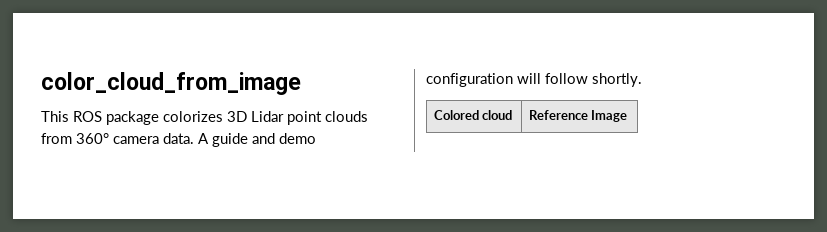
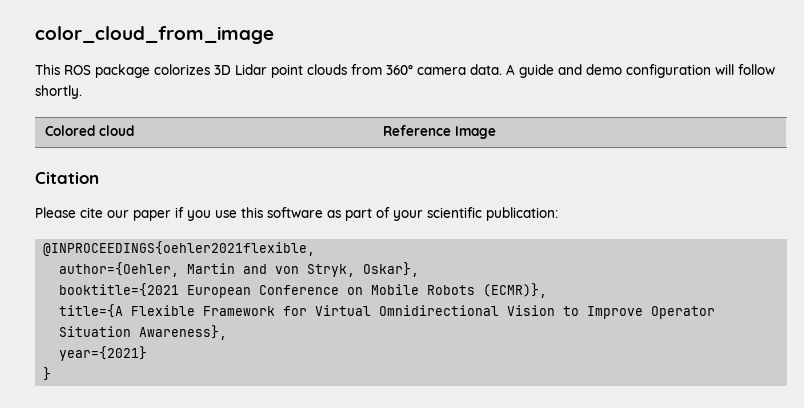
+ Citation
+ Please cite our paper if you use this software as part of your scientific publication:
+ @INPROCEEDINGS{oehler2021flexible,
+ author={Oehler, Martin and von Stryk, Oskar},
+ booktitle={2021 European Conference on Mobile Robots (ECMR)},
+ title={A Flexible Framework for Virtual Omnidirectional Vision to Improve Operator Situation Awareness},
+ year={2021}
+ }

